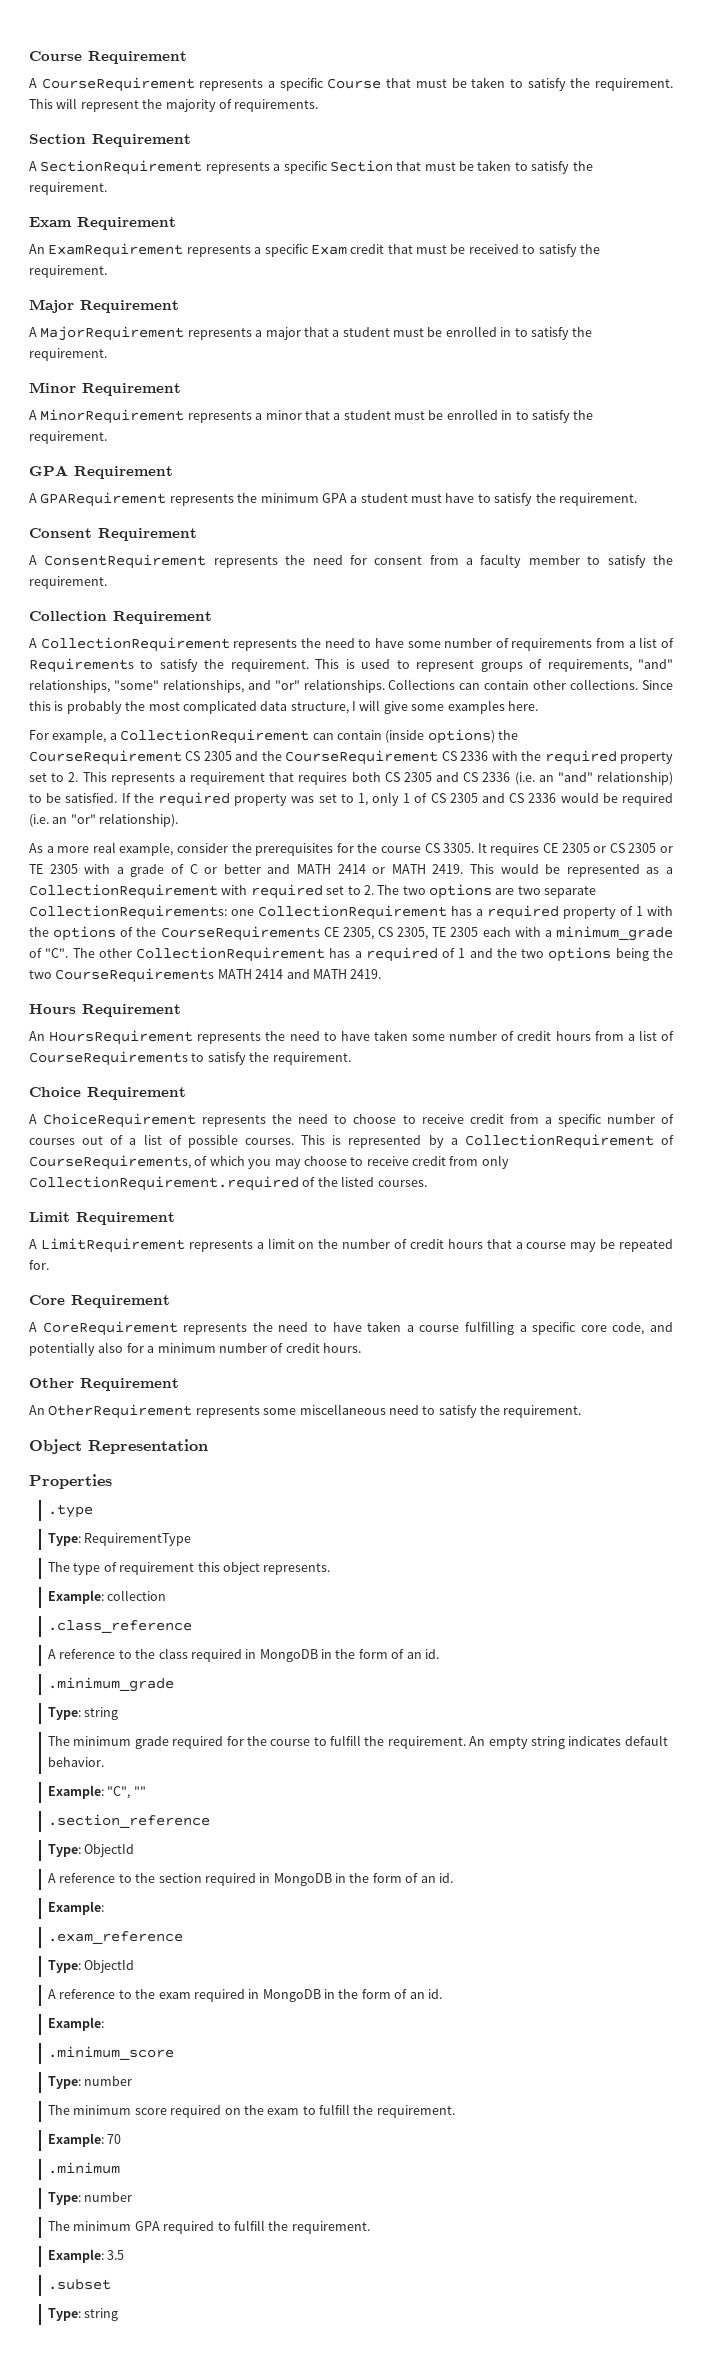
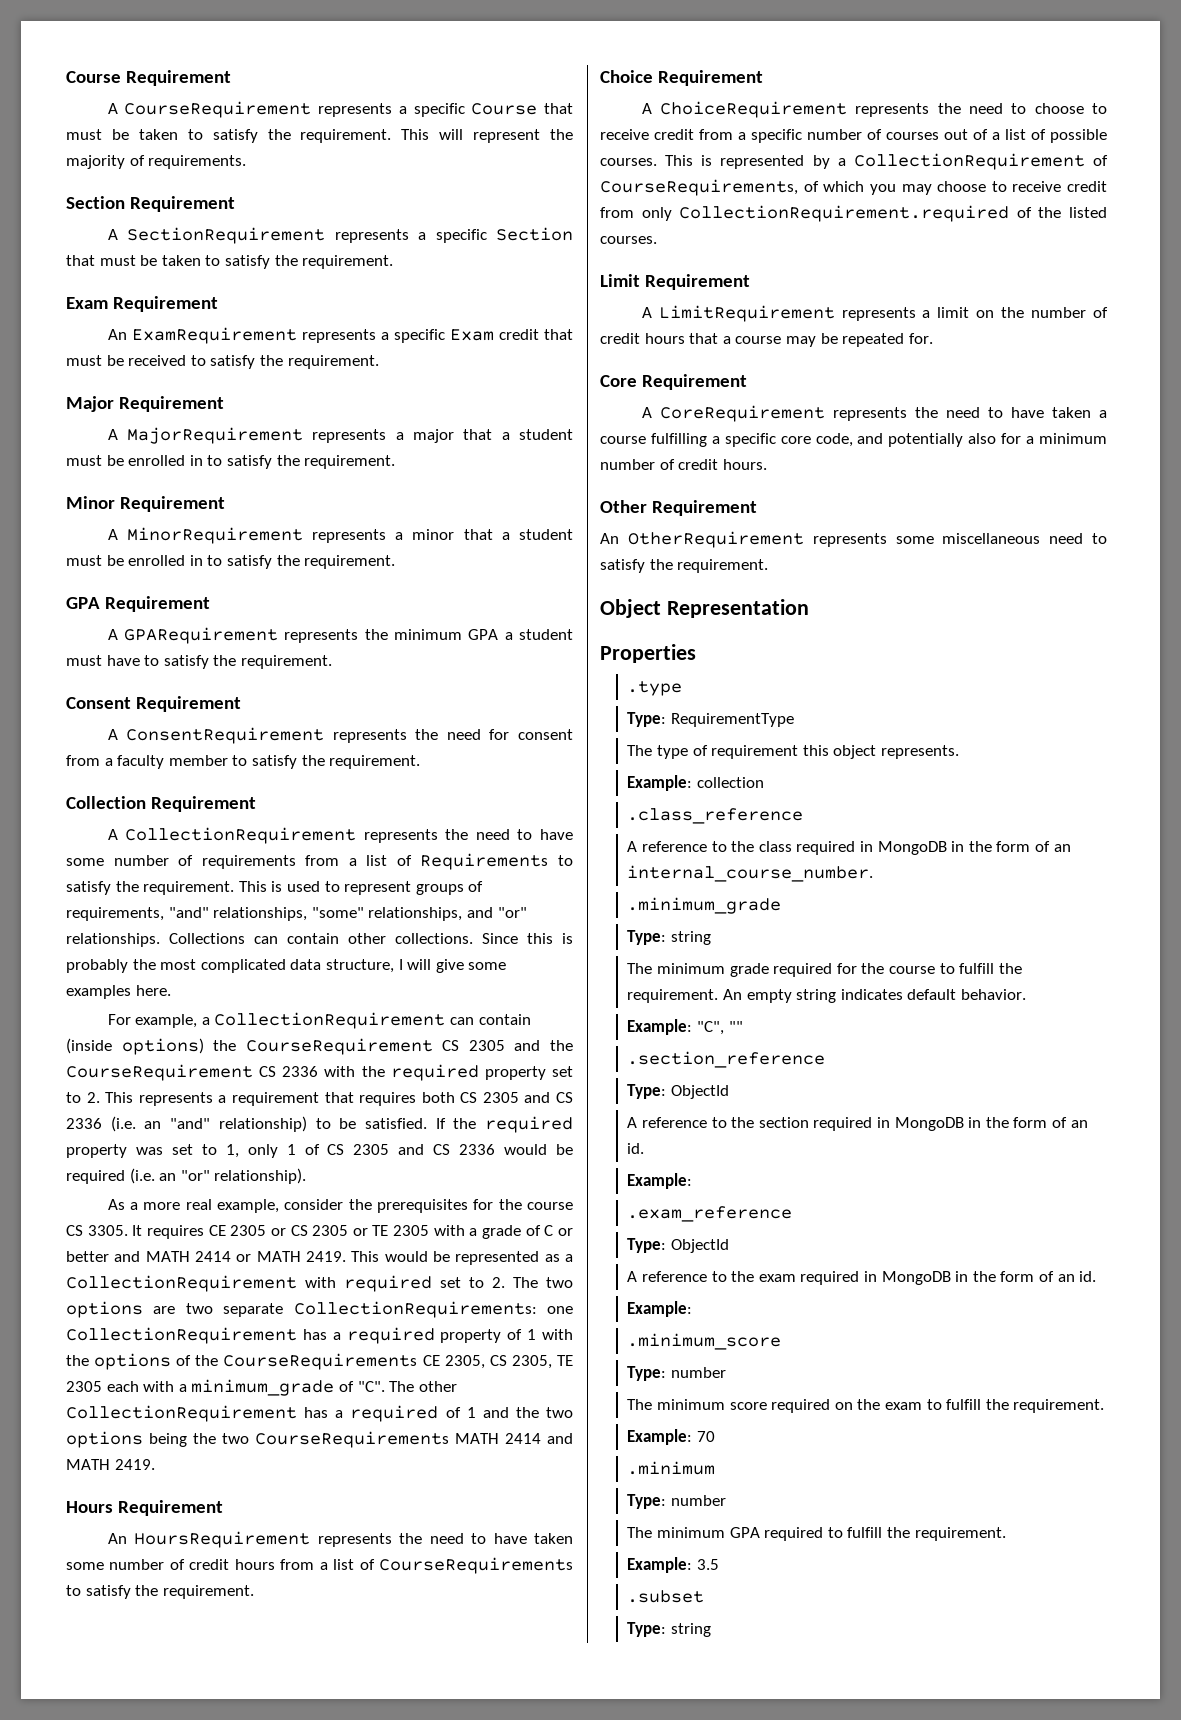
- A reference to the class required in MongoDB in the form of an id.
+ A reference to the class required in MongoDB in the form of an internal_course_number.

